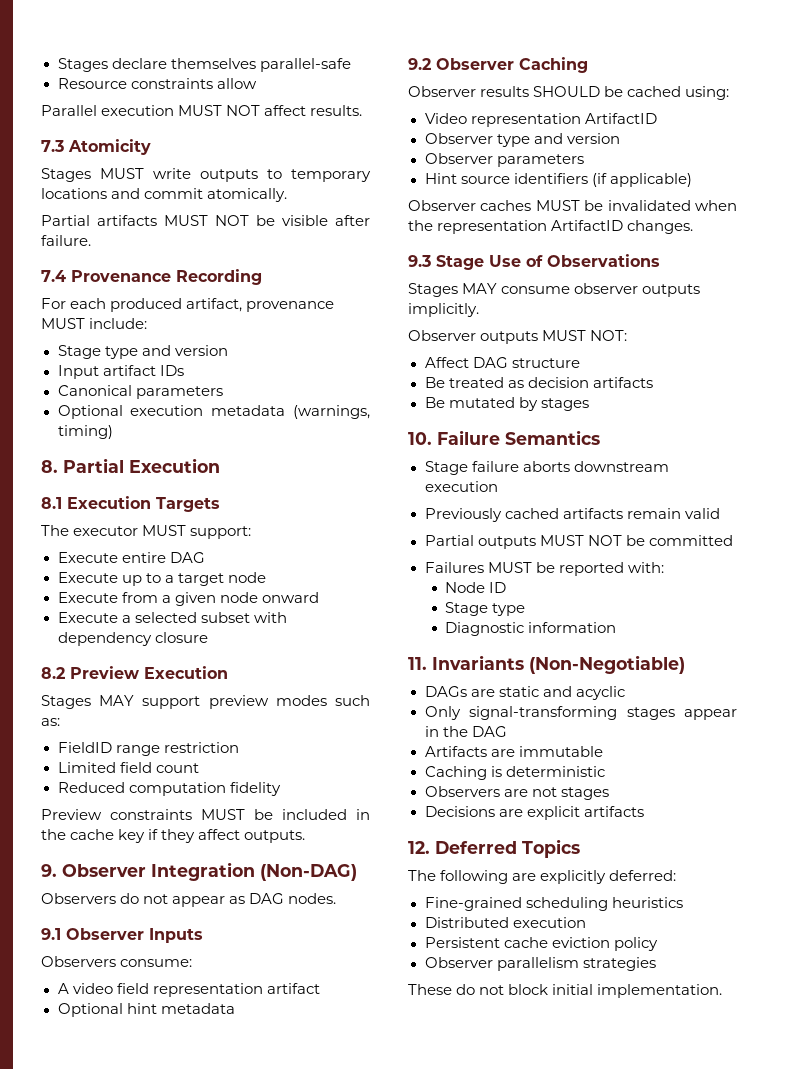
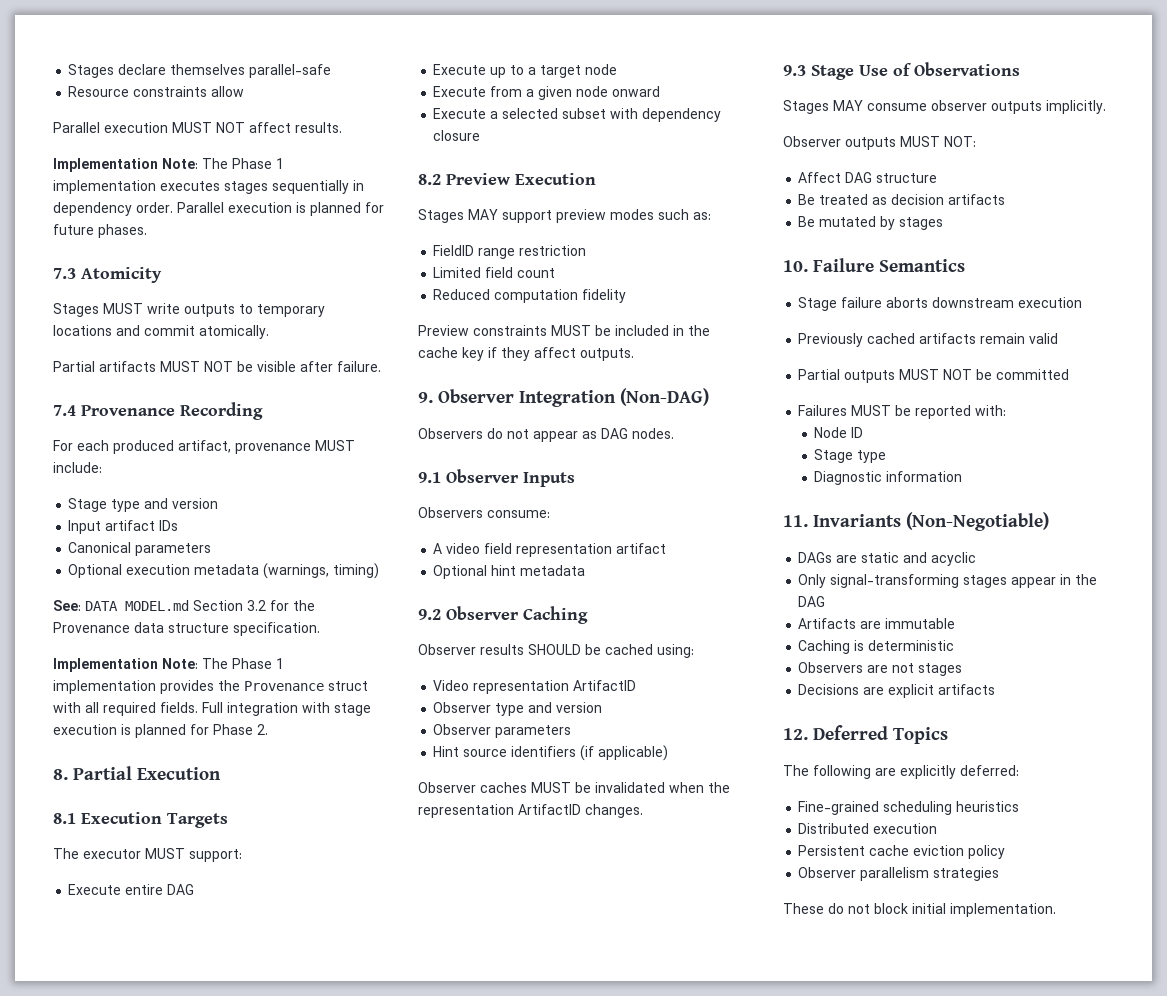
+ Implementation Note: The Phase 1 implementation executes stages sequentially in dependency order. Parallel execution is planned for future phases.
+ See: DATA MODEL.md Section 3.2 for the Provenance data structure specification.
+ Implementation Note: The Phase 1 implementation provides the Provenance struct with all required fields. Full integration with stage execution is planned for Phase 2.

